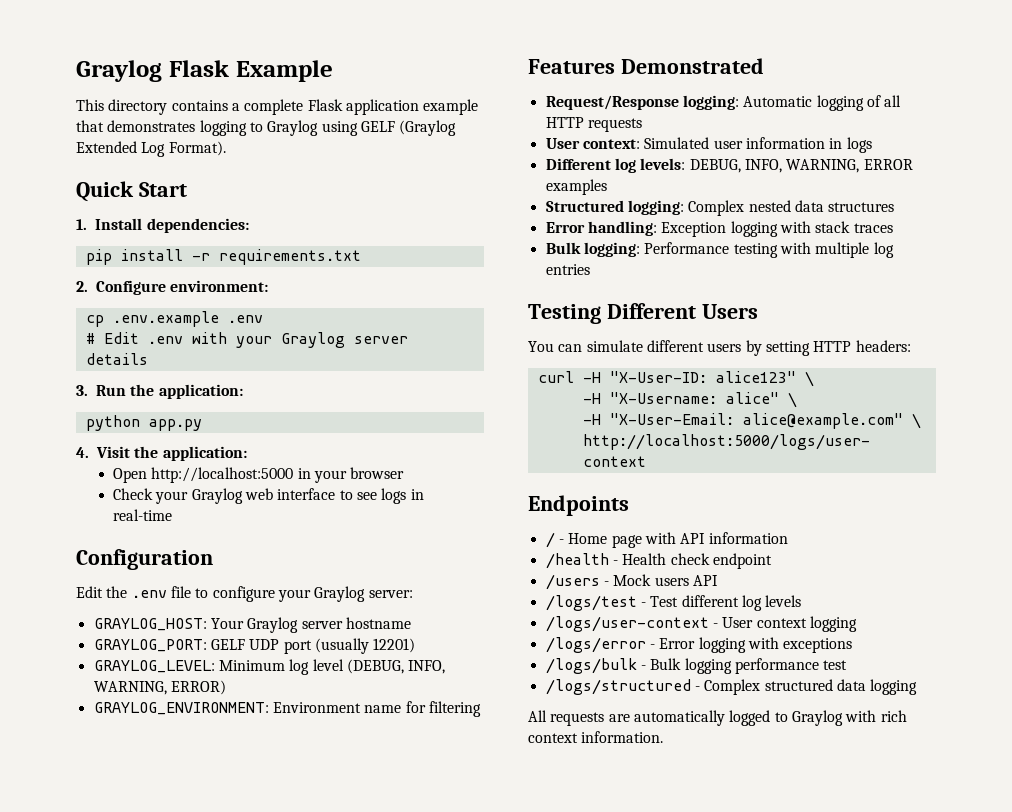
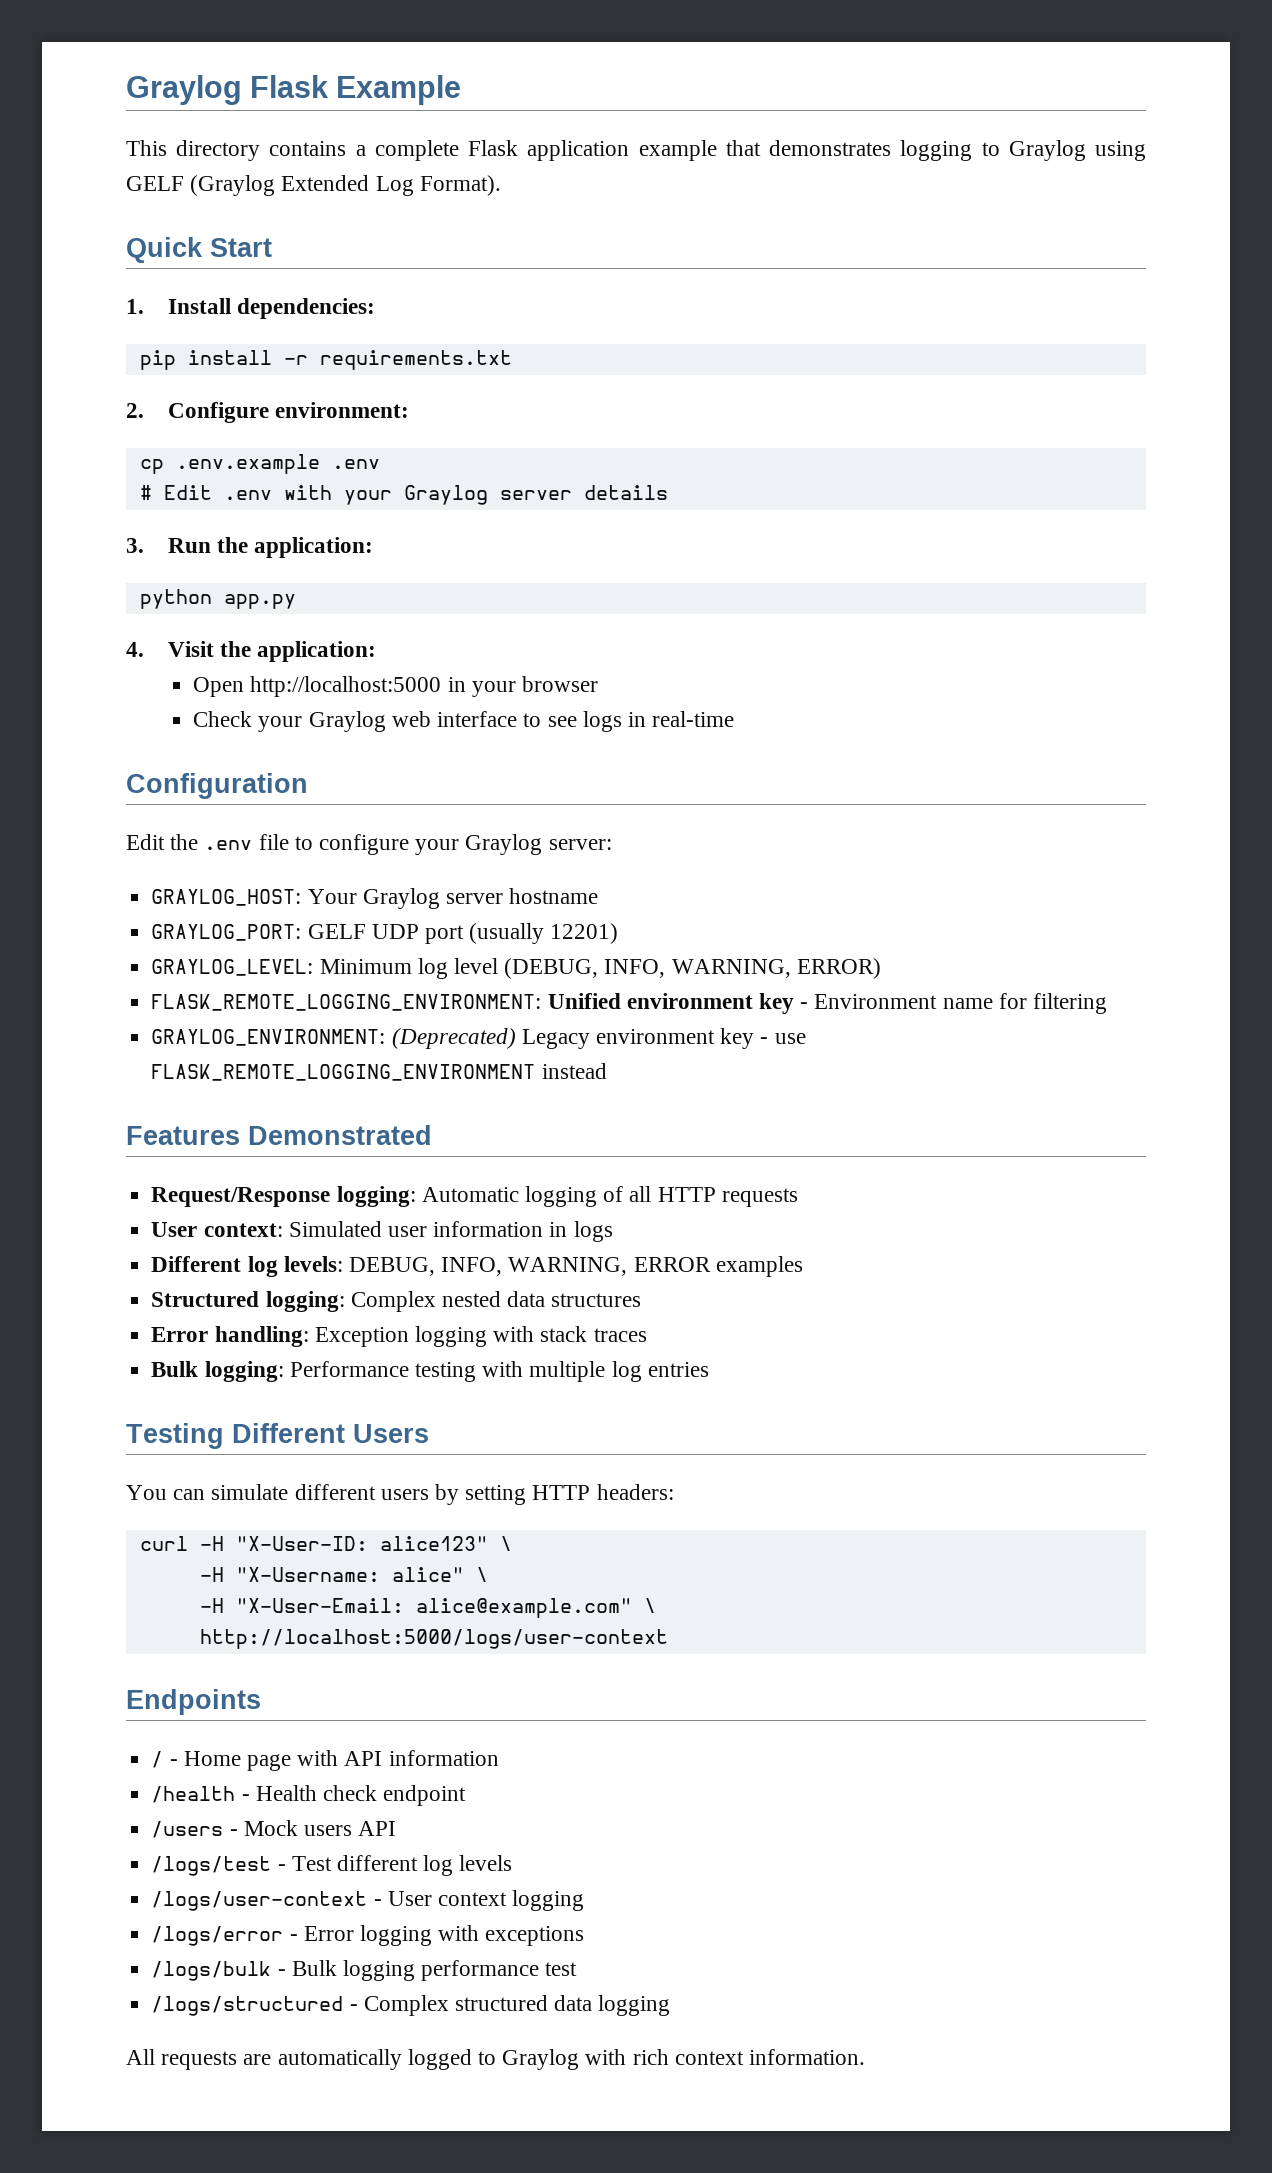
- GRAYLOG_ENVIRONMENT: Environment name for filtering
+ FLASK_REMOTE_LOGGING_ENVIRONMENT: Unified environment key - Environment name for filtering
+ GRAYLOG_ENVIRONMENT: (Deprecated) Legacy environment key - use FLASK_REMOTE_LOGGING_ENVIRONMENT instead

